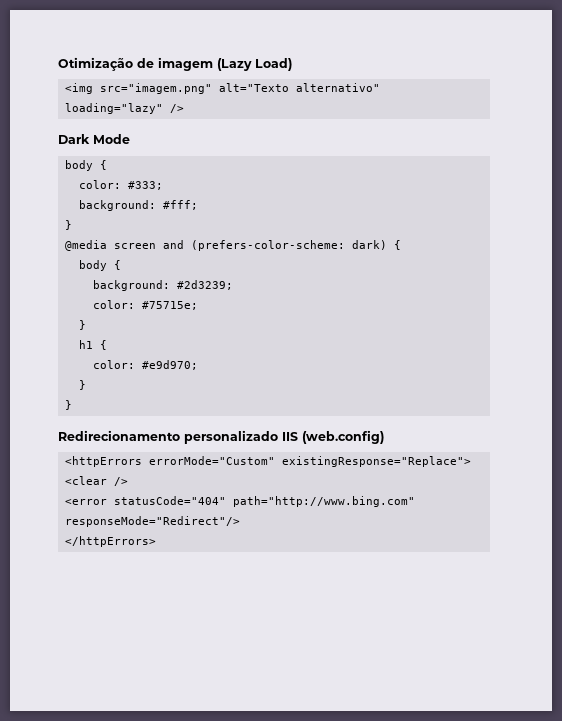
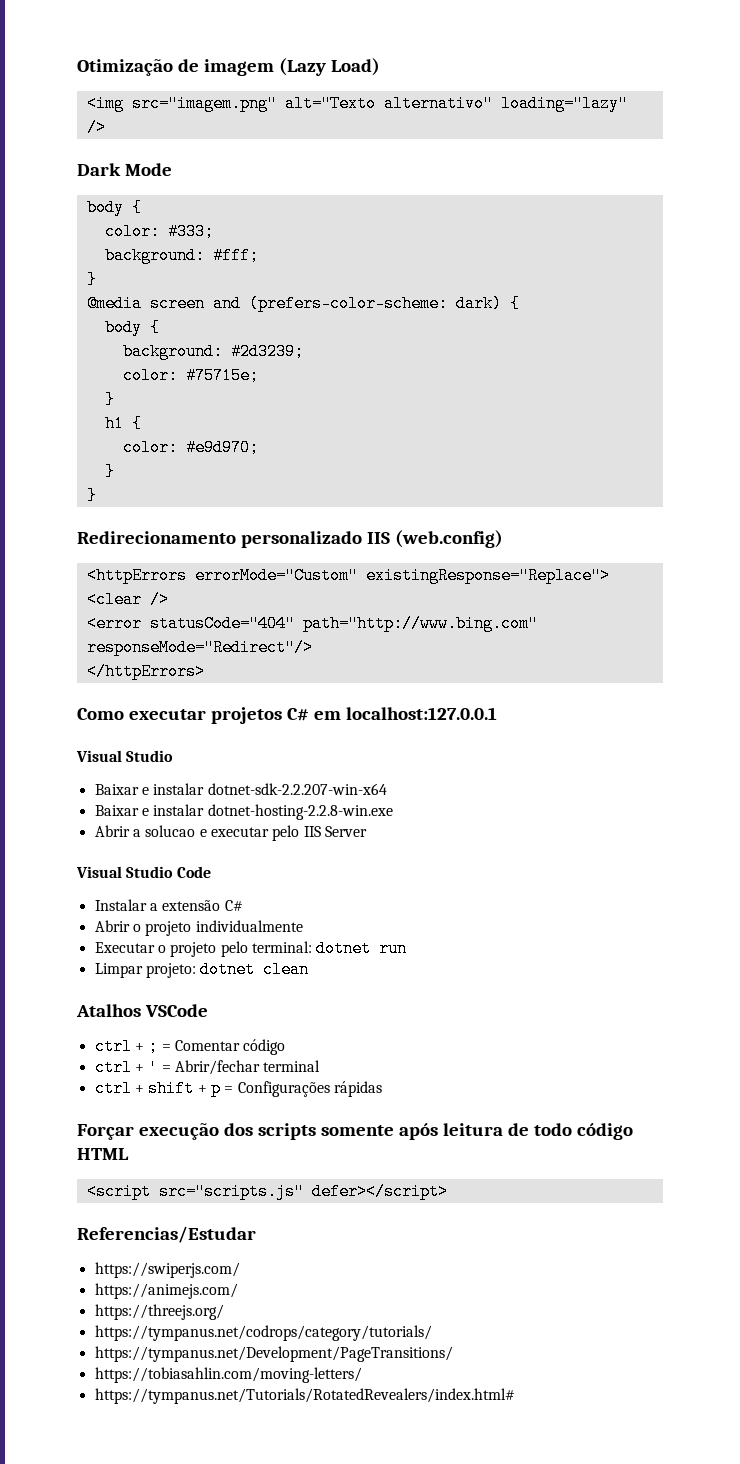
+ Como executar projetos C# em localhost:127.0.0.1
+ Visual Studio
+ Baixar e instalar dotnet-sdk-2.2.207-win-x64
+ Baixar e instalar dotnet-hosting-2.2.8-win.exe
+ Abrir a solucao e executar pelo IIS Server
+ Visual Studio Code
+ Instalar a extensão C#
+ Abrir o projeto individualmente
+ Executar o projeto pelo terminal: dotnet run
+ Limpar projeto: dotnet clean
+ Atalhos VSCode
+ ctrl + ; = Comentar código
+ ctrl + ' = Abrir/fechar terminal
+ ctrl + shift + p = Configurações rápidas
+ Forçar execução dos scripts somente após leitura de todo código HTML
+ <script src="scripts.js" defer></script>
+ Referencias/Estudar
+ https://swiperjs.com/
+ https://animejs.com/
+ https://threejs.org/
+ https://tympanus.net/codrops/category/tutorials/
+ https://tympanus.net/Development/PageTransitions/
+ https://tobiasahlin.com/moving-letters/
+ https://tympanus.net/Tutorials/RotatedRevealers/index.html#

